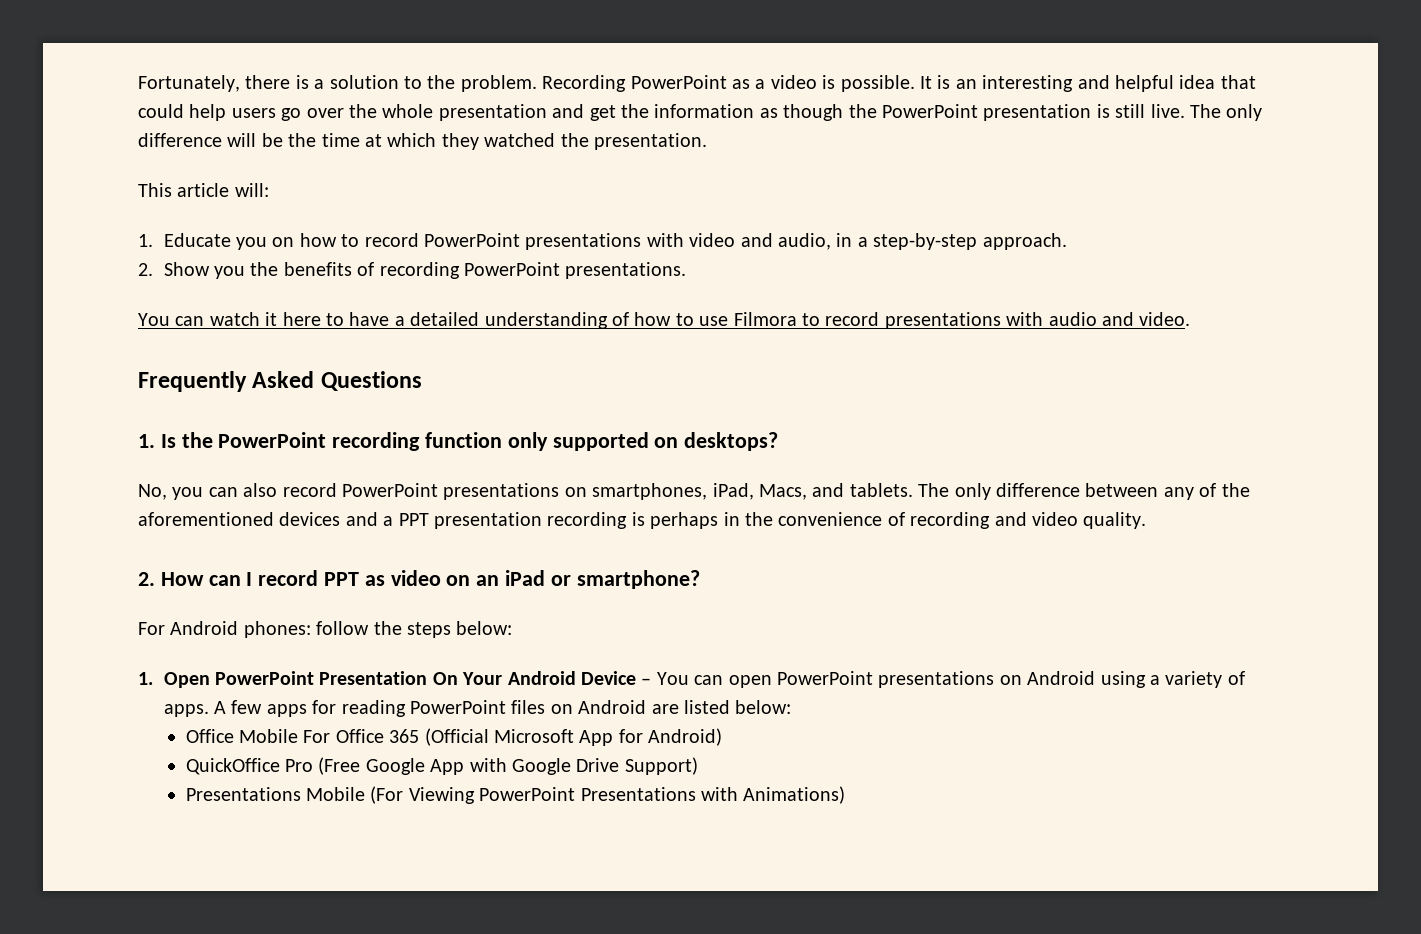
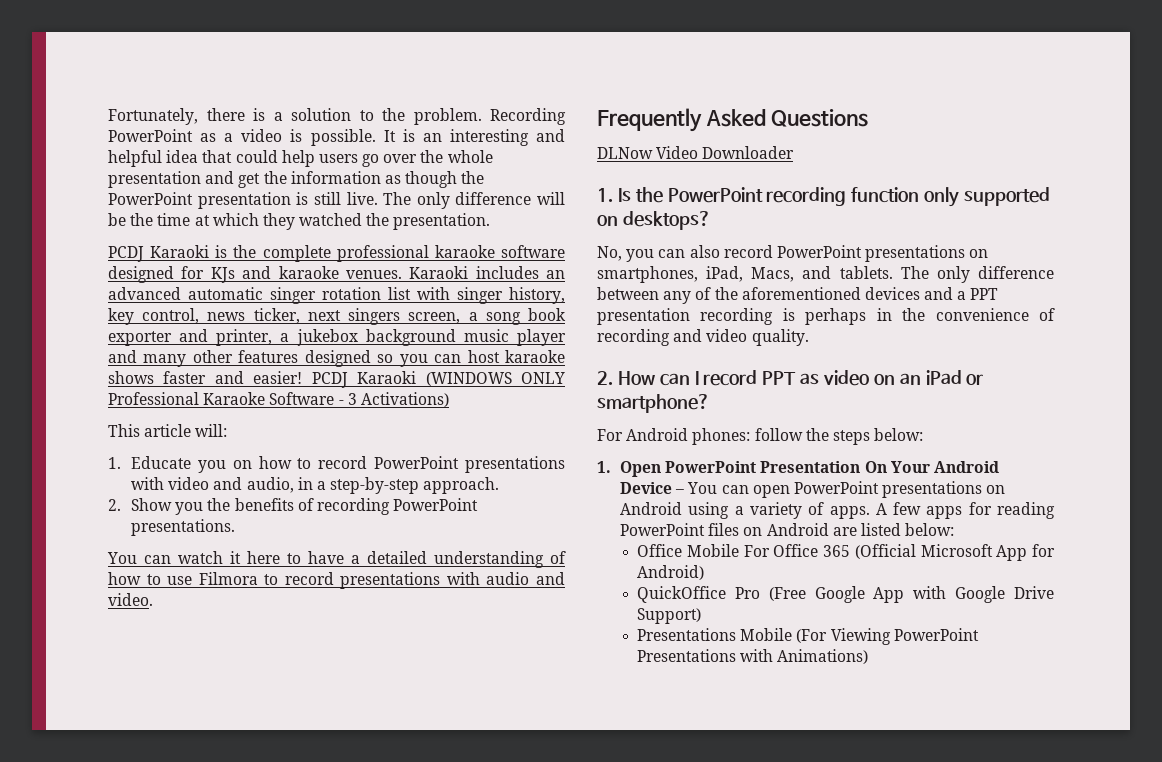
+ PCDJ Karaoki is the complete professional karaoke software designed for KJs and karaoke venues. Karaoki includes an advanced automatic singer rotation list with singer history, key control, news ticker, next singers screen, a song book exporter and printer, a jukebox background music player and many other features designed so you can host karaoke shows faster and easier! PCDJ Karaoki (WINDOWS ONLY Professional Karaoke Software - 3 Activations)
+ DLNow Video Downloader

